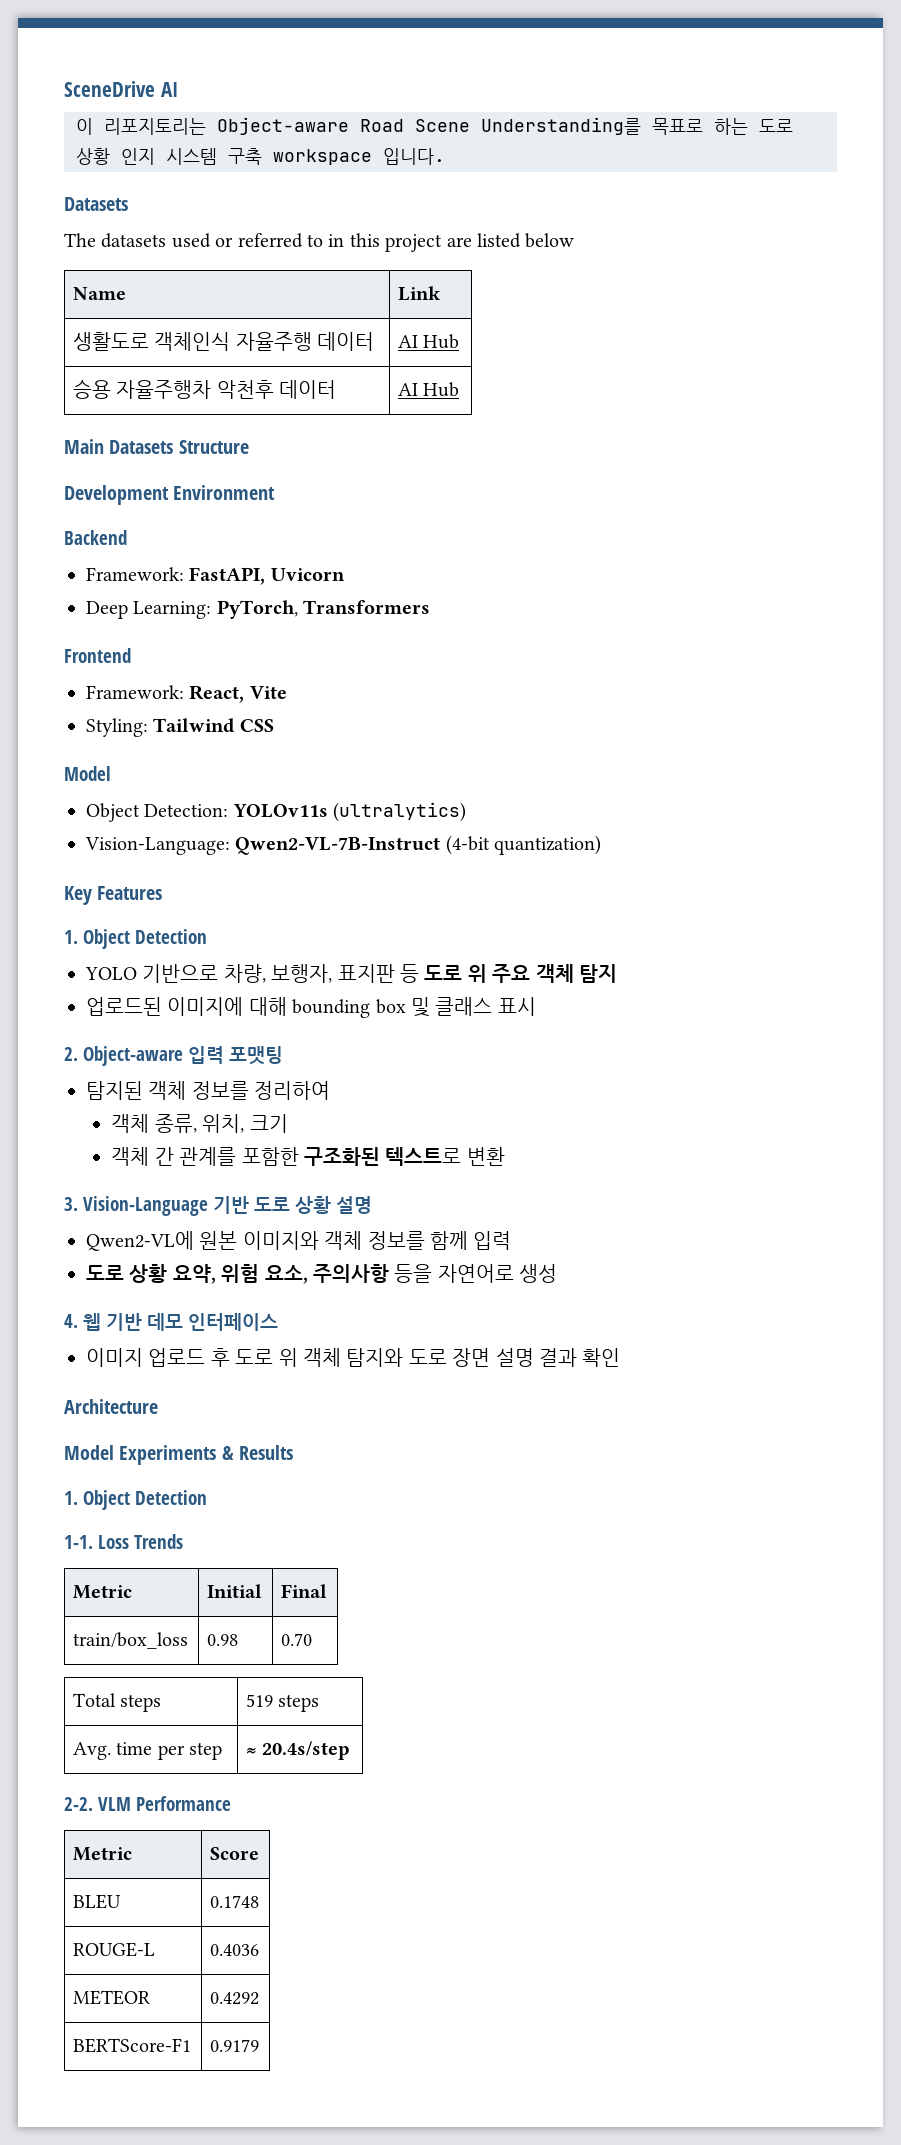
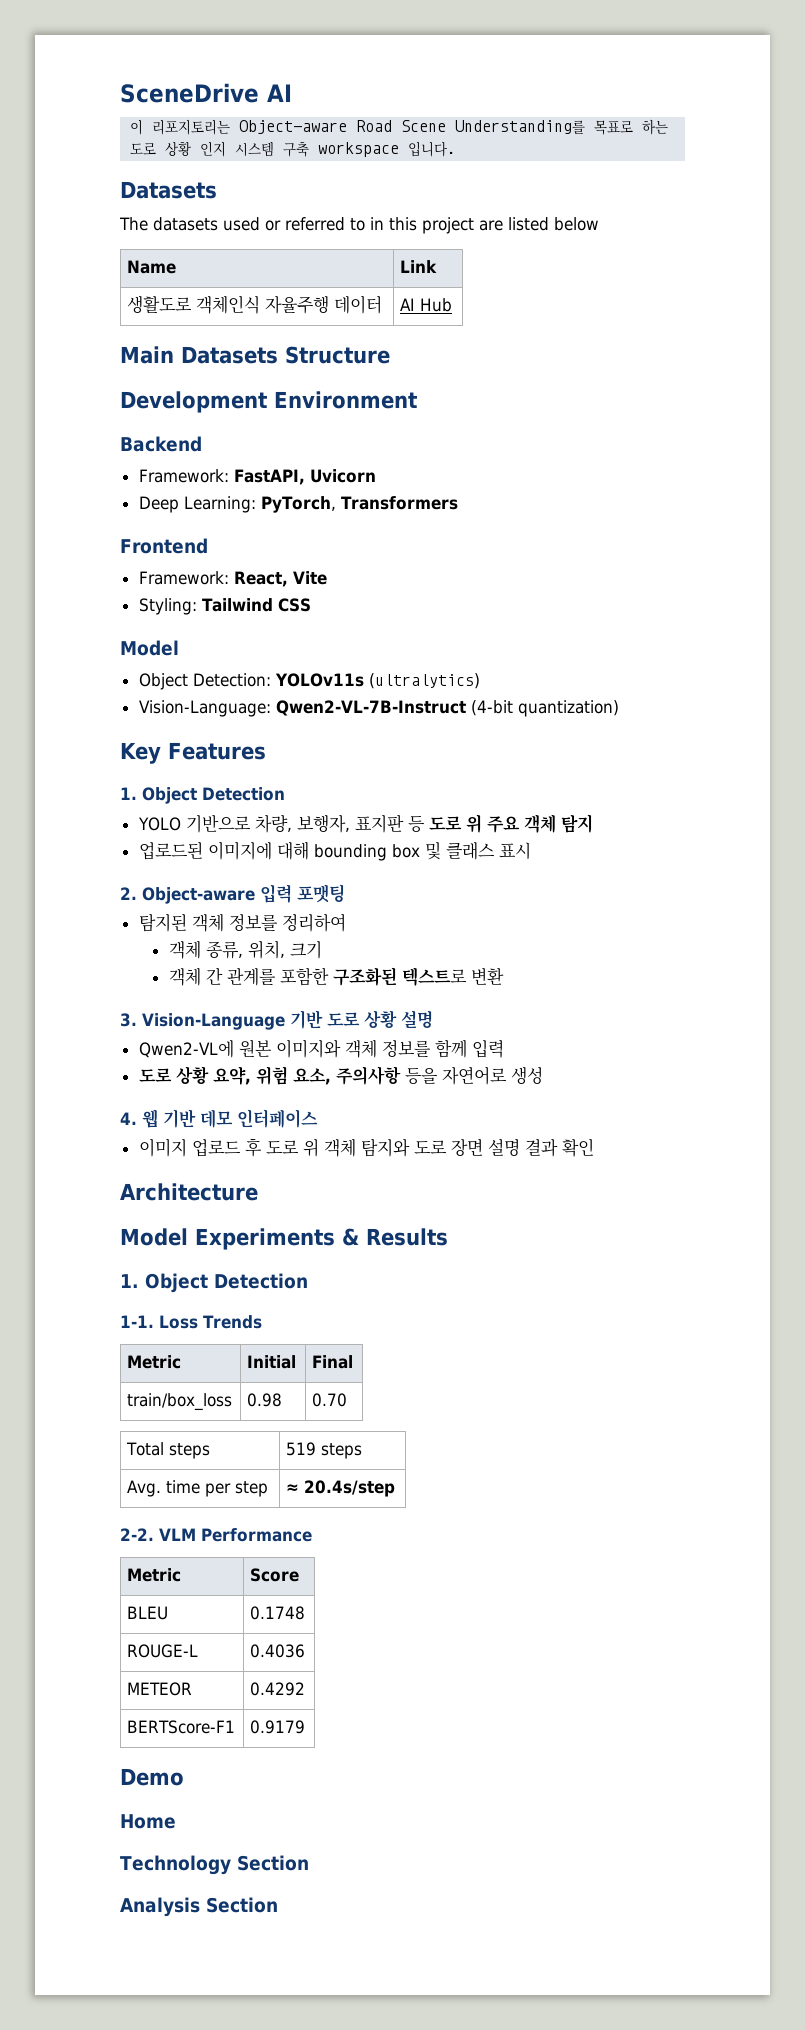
- 승용 자율주행차 악천후 데이터 | AI Hub
+ Demo
+ Home
+ Technology Section
+ Analysis Section

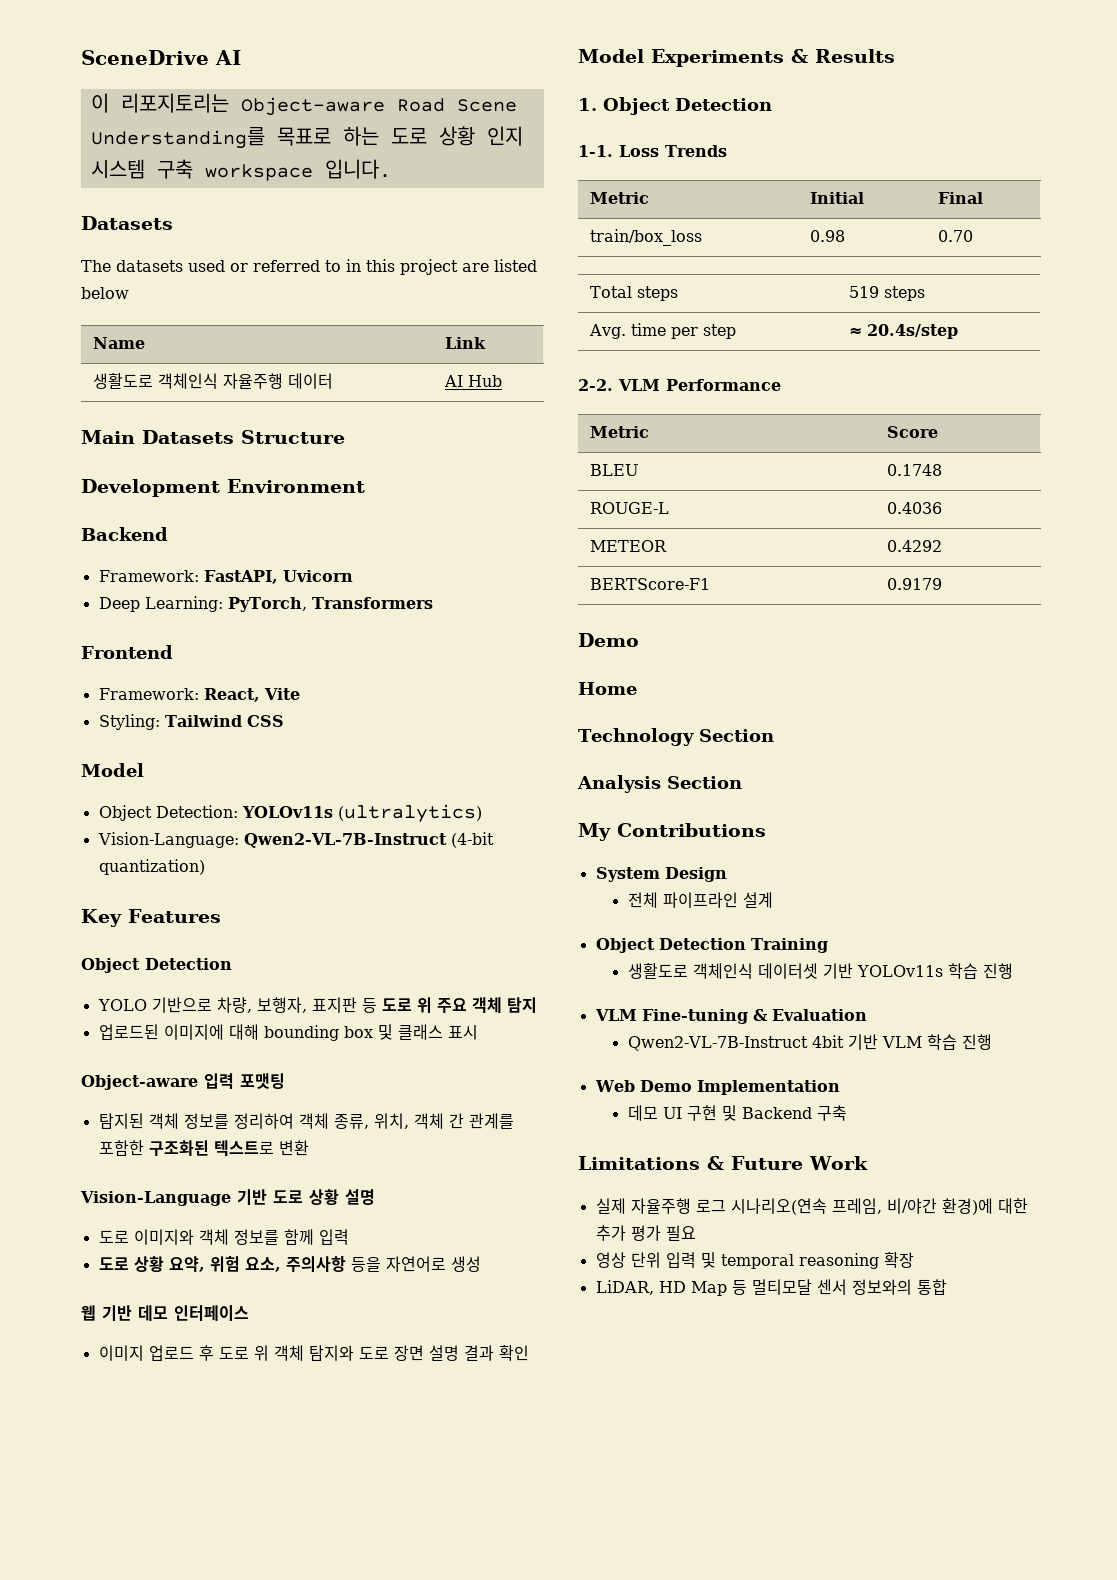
  Key Features
- 1. Object Detection
+ Object Detection
- 2. Object-aware 입력 포맷팅
+ Object-aware 입력 포맷팅
- 탐지된 객체 정보를 정리하여
- 객체 종류, 위치, 크기
- 객체 간 관계를 포함한 구조화된 텍스트로 변환
+ 탐지된 객체 정보를 정리하여 객체 종류, 위치, 객체 간 관계를 포함한 구조화된 텍스트로 변환
- 3. Vision-Language 기반 도로 상황 설명
+ Vision-Language 기반 도로 상황 설명
- Qwen2-VL에 원본 이미지와 객체 정보를 함께 입력
+ 도로 이미지와 객체 정보를 함께 입력
- 4. 웹 기반 데모 인터페이스
+ 웹 기반 데모 인터페이스
- Architecture
+ My Contributions
+ System Design
+ 전체 파이프라인 설계
+ Object Detection Training
+ 생활도로 객체인식 데이터셋 기반 YOLOv11s 학습 진행
+ VLM Fine-tuning & Evaluation
+ Qwen2-VL-7B-Instruct 4bit 기반 VLM 학습 진행
+ Web Demo Implementation
+ 데모 UI 구현 및 Backend 구축
+ Limitations & Future Work
+ 실제 자율주행 로그 시나리오(연속 프레임, 비/야간 환경)에 대한 추가 평가 필요
+ 영상 단위 입력 및 temporal reasoning 확장
+ LiDAR, HD Map 등 멀티모달 센서 정보와의 통합

